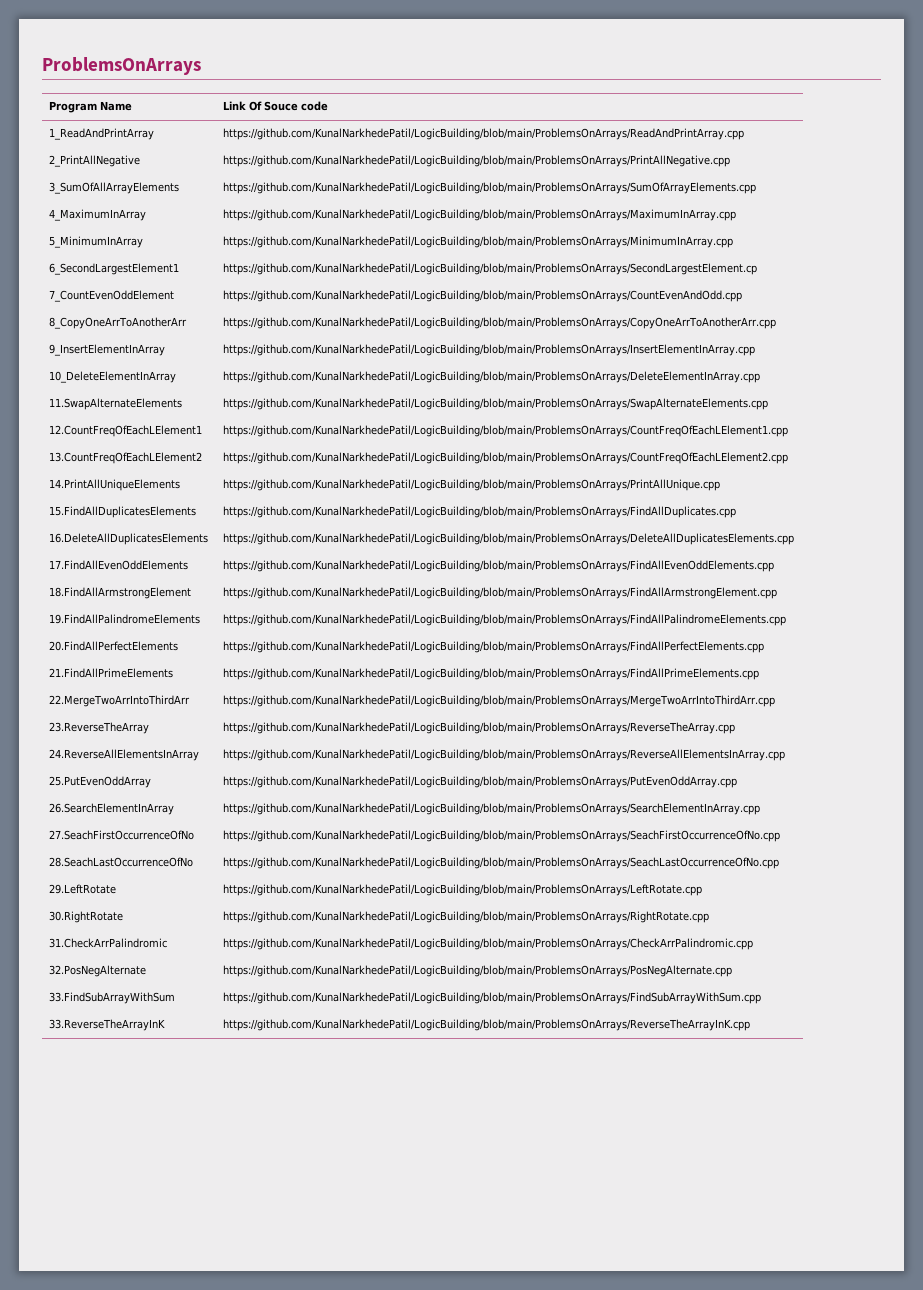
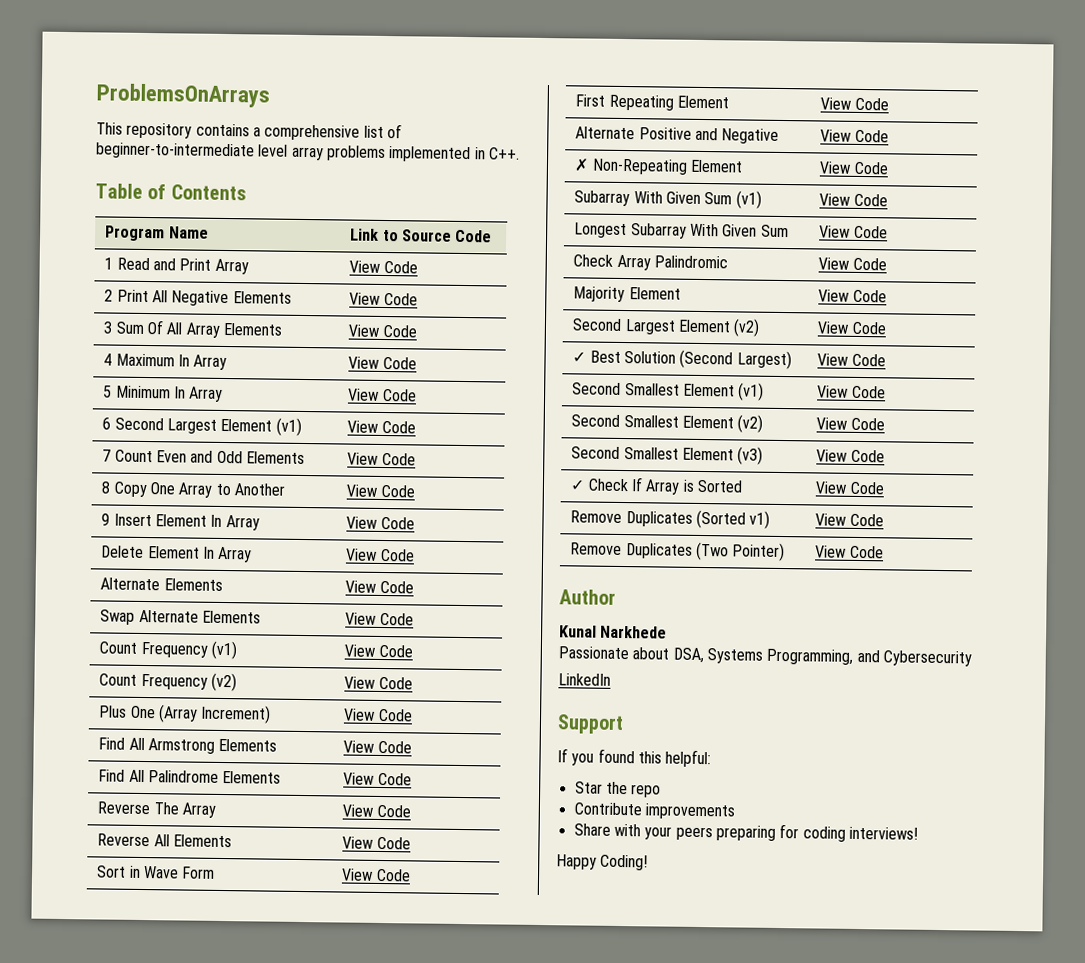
- Program Name | Link Of Souce code
- 1_ReadAndPrintArray | https://github.com/KunalNarkhedePatil/LogicBuilding/blob/main/ProblemsOnArrays/ReadAndPrintArray.cpp
- 2_PrintAllNegative | https://github.com/KunalNarkhedePatil/LogicBuilding/blob/main/ProblemsOnArrays/PrintAllNegative.cpp
- 3_SumOfAllArrayElements | https://github.com/KunalNarkhedePatil/LogicBuilding/blob/main/ProblemsOnArrays/SumOfArrayElements.cpp
- 4_MaximumInArray | https://github.com/KunalNarkhedePatil/LogicBuilding/blob/main/ProblemsOnArrays/MaximumInArray.cpp
- 5_MinimumInArray | https://github.com/KunalNarkhedePatil/LogicBuilding/blob/main/ProblemsOnArrays/MinimumInArray.cpp
- 6_SecondLargestElement1 | https://github.com/KunalNarkhedePatil/LogicBuilding/blob/main/ProblemsOnArrays/SecondLargestElement.cp
- 7_CountEvenOddElement | https://github.com/KunalNarkhedePatil/LogicBuilding/blob/main/ProblemsOnArrays/CountEvenAndOdd.cpp
- 8_CopyOneArrToAnotherArr | https://github.com/KunalNarkhedePatil/LogicBuilding/blob/main/ProblemsOnArrays/CopyOneArrToAnotherArr.cpp
- 9_InsertElementInArray | https://github.com/KunalNarkhedePatil/LogicBuilding/blob/main/ProblemsOnArrays/InsertElementInArray.cpp
- 10_DeleteElementInArray | https://github.com/KunalNarkhedePatil/LogicBuilding/blob/main/ProblemsOnArrays/DeleteElementInArray.cpp
- 11.SwapAlternateElements | https://github.com/KunalNarkhedePatil/LogicBuilding/blob/main/ProblemsOnArrays/SwapAlternateElements.cpp
- 12.CountFreqOfEachLElement1 | https://github.com/KunalNarkhedePatil/LogicBuilding/blob/main/ProblemsOnArrays/CountFreqOfEachLElement1.cpp
- 13.CountFreqOfEachLElement2 | https://github.com/KunalNarkhedePatil/LogicBuilding/blob/main/ProblemsOnArrays/CountFreqOfEachLElement2.cpp
- 14.PrintAllUniqueElements | https://github.com/KunalNarkhedePatil/LogicBuilding/blob/main/ProblemsOnArrays/PrintAllUnique.cpp
- 15.FindAllDuplicatesElements | https://github.com/KunalNarkhedePatil/LogicBuilding/blob/main/ProblemsOnArrays/FindAllDuplicates.cpp
- 16.DeleteAllDuplicatesElements | https://github.com/KunalNarkhedePatil/LogicBuilding/blob/main/ProblemsOnArrays/DeleteAllDuplicatesElements.cpp
- 17.FindAllEvenOddElements | https://github.com/KunalNarkhedePatil/LogicBuilding/blob/main/ProblemsOnArrays/FindAllEvenOddElements.cpp
- 18.FindAllArmstrongElement | https://github.com/KunalNarkhedePatil/LogicBuilding/blob/main/ProblemsOnArrays/FindAllArmstrongElement.cpp
- 19.FindAllPalindromeElements | https://github.com/KunalNarkhedePatil/LogicBuilding/blob/main/ProblemsOnArrays/FindAllPalindromeElements.cpp
- 20.FindAllPerfectElements | https://github.com/KunalNarkhedePatil/LogicBuilding/blob/main/ProblemsOnArrays/FindAllPerfectElements.cpp
- 21.FindAllPrimeElements | https://github.com/KunalNarkhedePatil/LogicBuilding/blob/main/ProblemsOnArrays/FindAllPrimeElements.cpp
- 22.MergeTwoArrIntoThirdArr | https://github.com/KunalNarkhedePatil/LogicBuilding/blob/main/ProblemsOnArrays/MergeTwoArrIntoThirdArr.cpp
- 23.ReverseTheArray | https://github.com/KunalNarkhedePatil/LogicBuilding/blob/main/ProblemsOnArrays/ReverseTheArray.cpp
- 24.ReverseAllElementsInArray | https://github.com/KunalNarkhedePatil/LogicBuilding/blob/main/ProblemsOnArrays/ReverseAllElementsInArray.cpp
- 25.PutEvenOddArray | https://github.com/KunalNarkhedePatil/LogicBuilding/blob/main/ProblemsOnArrays/PutEvenOddArray.cpp
- 26.SearchElementInArray | https://github.com/KunalNarkhedePatil/LogicBuilding/blob/main/ProblemsOnArrays/SearchElementInArray.cpp
- 27.SeachFirstOccurrenceOfNo | https://github.com/KunalNarkhedePatil/LogicBuilding/blob/main/ProblemsOnArrays/SeachFirstOccurrenceOfNo.cpp
- 28.SeachLastOccurrenceOfNo | https://github.com/KunalNarkhedePatil/LogicBuilding/blob/main/ProblemsOnArrays/SeachLastOccurrenceOfNo.cpp
- 29.LeftRotate | https://github.com/KunalNarkhedePatil/LogicBuilding/blob/main/ProblemsOnArrays/LeftRotate.cpp
- 30.RightRotate | https://github.com/KunalNarkhedePatil/LogicBuilding/blob/main/ProblemsOnArrays/RightRotate.cpp
- 31.CheckArrPalindromic | https://github.com/KunalNarkhedePatil/LogicBuilding/blob/main/ProblemsOnArrays/CheckArrPalindromic.cpp
- 32.PosNegAlternate | https://github.com/KunalNarkhedePatil/LogicBuilding/blob/main/ProblemsOnArrays/PosNegAlternate.cpp
- 33.FindSubArrayWithSum | https://github.com/KunalNarkhedePatil/LogicBuilding/blob/main/ProblemsOnArrays/FindSubArrayWithSum.cpp
- 33.ReverseTheArrayInK | https://github.com/KunalNarkhedePatil/LogicBuilding/blob/main/ProblemsOnArrays/ReverseTheArrayInK.cpp
+ This repository contains a comprehensive list of beginner-to-intermediate level array problems implemented in C++.
+ Table of Contents
+ Program Name | Link to Source Code
+ 1 Read and Print Array | View Code
+ 2 Print All Negative Elements | View Code
+ 3 Sum Of All Array Elements | View Code
+ 4 Maximum In Array | View Code
+ 5 Minimum In Array | View Code
+ 6 Second Largest Element (v1) | View Code
+ 7 Count Even and Odd Elements | View Code
+ 8 Copy One Array to Another | View Code
+ 9 Insert Element In Array | View Code
+ Delete Element In Array | View Code
+ Alternate Elements | View Code
+ Swap Alternate Elements | View Code
+ Count Frequency (v1) | View Code
+ Count Frequency (v2) | View Code
+ Plus One (Array Increment) | View Code
+ Find All Armstrong Elements | View Code
+ Find All Palindrome Elements | View Code
+ Reverse The Array | View Code
+ Reverse All Elements | View Code
+ Sort in Wave Form | View Code
+ First Repeating Element | View Code
+ Alternate Positive and Negative | View Code
+ ✗ Non-Repeating Element | View Code
+ Subarray With Given Sum (v1) | View Code
+ Longest Subarray With Given Sum | View Code
+ Check Array Palindromic | View Code
+ Majority Element | View Code
+ Second Largest Element (v2) | View Code
+ ✓ Best Solution (Second Largest) | View Code
+ Second Smallest Element (v1) | View Code
+ Second Smallest Element (v2) | View Code
+ Second Smallest Element (v3) | View Code
+ ✓ Check If Array is Sorted | View Code
+ Remove Duplicates (Sorted v1) | View Code
+ Remove Duplicates (Two Pointer) | View Code
+ Author
+ Kunal Narkhede
+ Passionate about DSA, Systems Programming, and Cybersecurity
+ LinkedIn
+ Support
+ If you found this helpful:
+ Star the repo
+ Contribute improvements
+ Share with your peers preparing for coding interviews!
+ Happy Coding!

